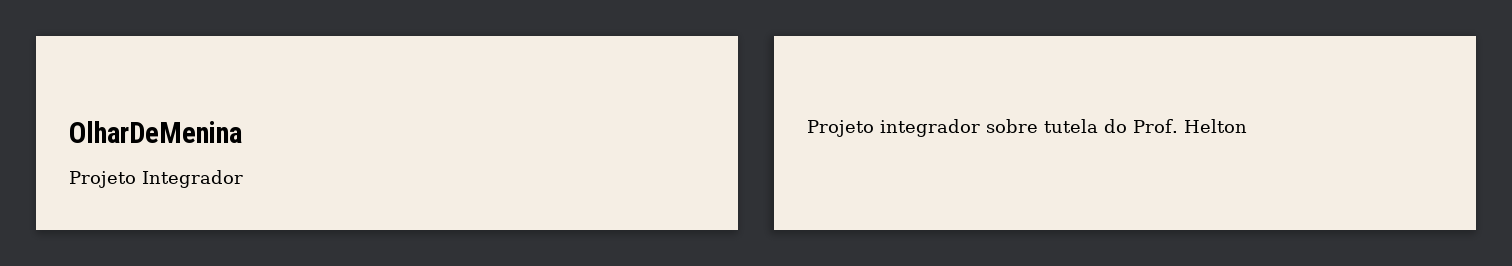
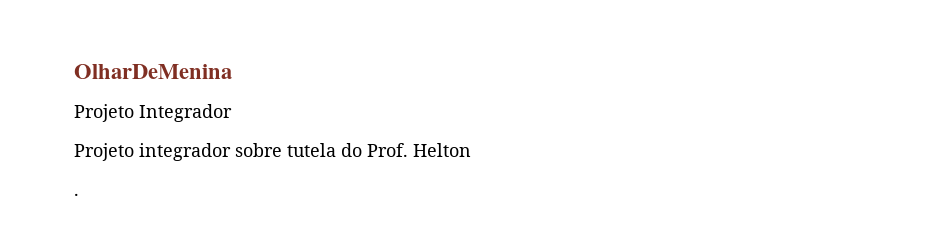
+ .

